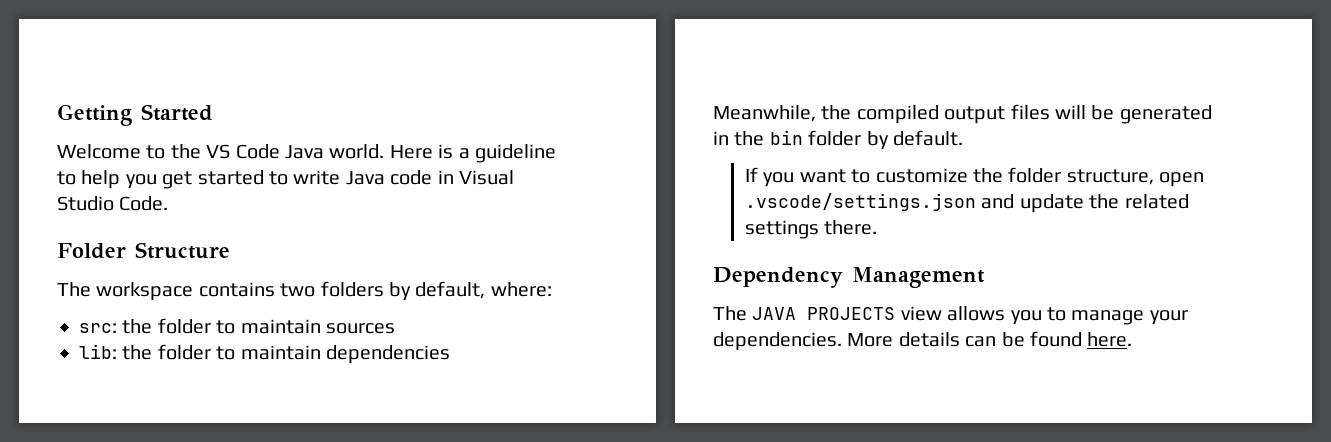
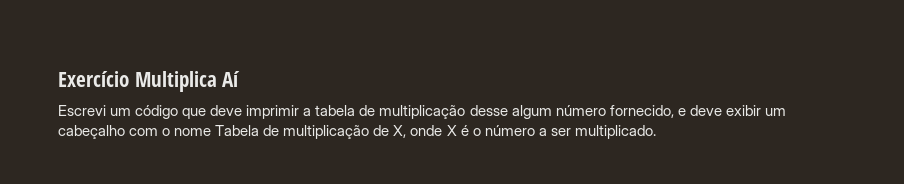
- Getting Started
- Welcome to the VS Code Java world. Here is a guideline to help you get started to write Java code in Visual Studio Code.
- Folder Structure
- The workspace contains two folders by default, where:
- src: the folder to maintain sources
- lib: the folder to maintain dependencies
- Meanwhile, the compiled output files will be generated in the bin folder by default.
- If you want to customize the folder structure, open .vscode/settings.json and update the related settings there.
- Dependency Management
- The JAVA PROJECTS view allows you to manage your dependencies. More details can be found here.
+ Exercício Multiplica Aí
+ Escrevi um código que deve imprimir a tabela de multiplicação desse algum número fornecido, e deve exibir um cabeçalho com o nome Tabela de multiplicação de X, onde X é o número a ser multiplicado.

